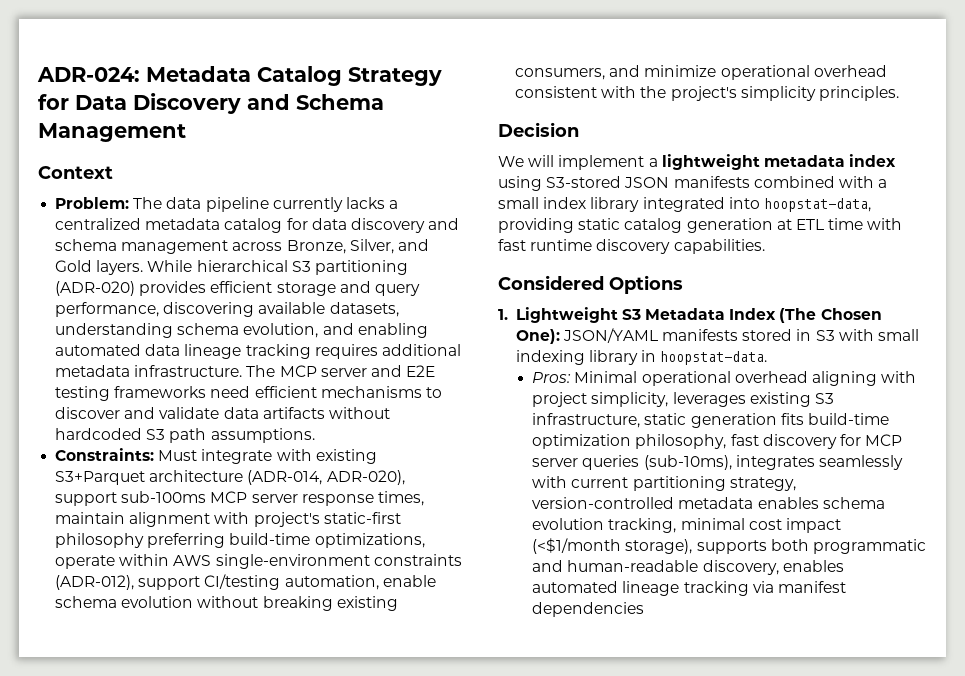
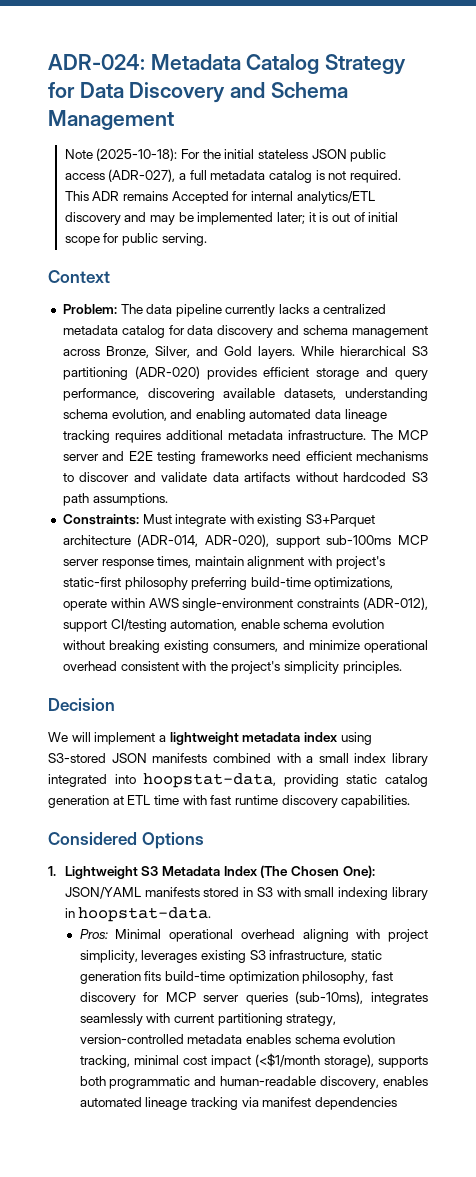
+ Note (2025-10-18): For the initial stateless JSON public access (ADR-027), a full metadata catalog is not required. This ADR remains Accepted for internal analytics/ETL discovery and may be implemented later; it is out of initial scope for public serving.

